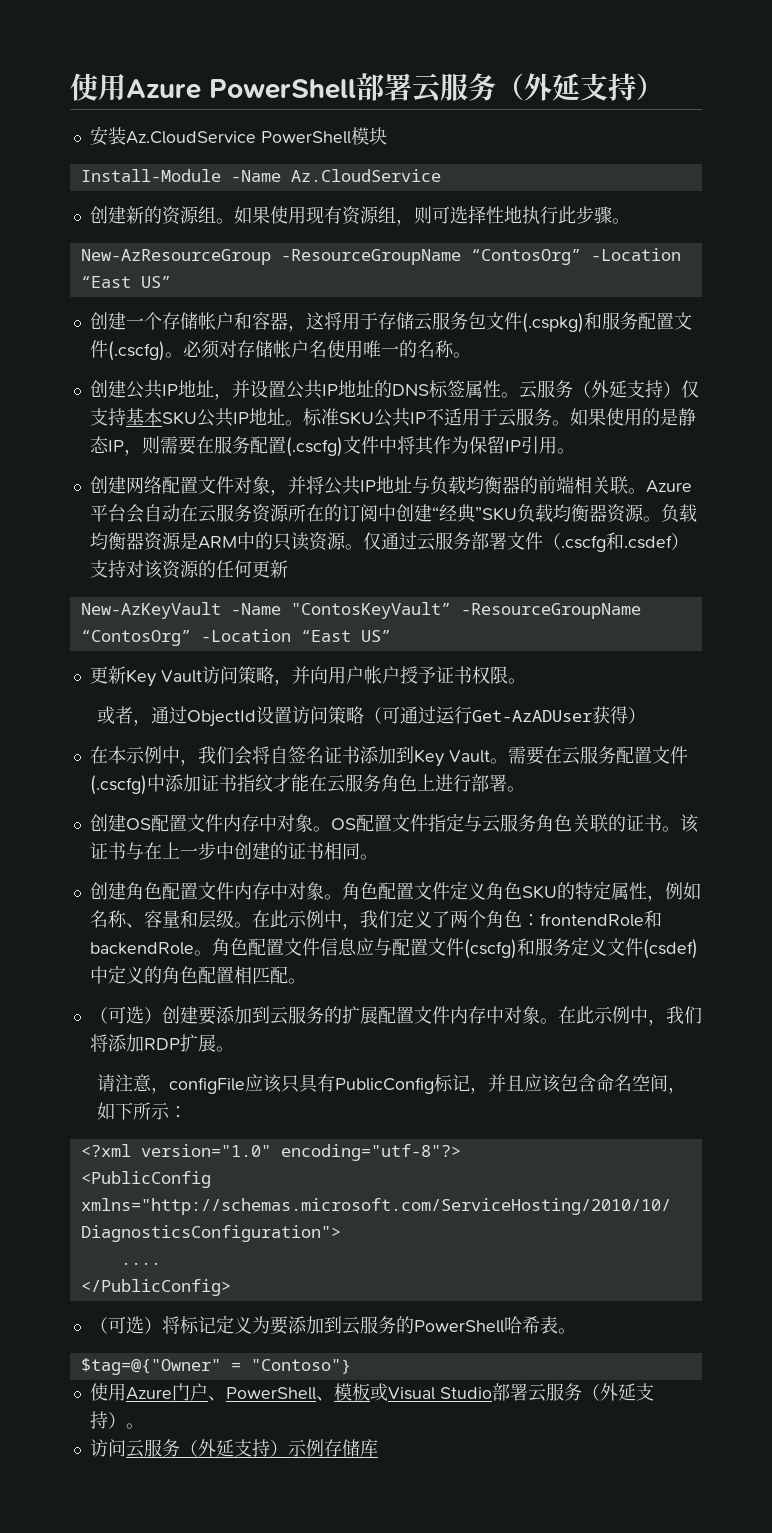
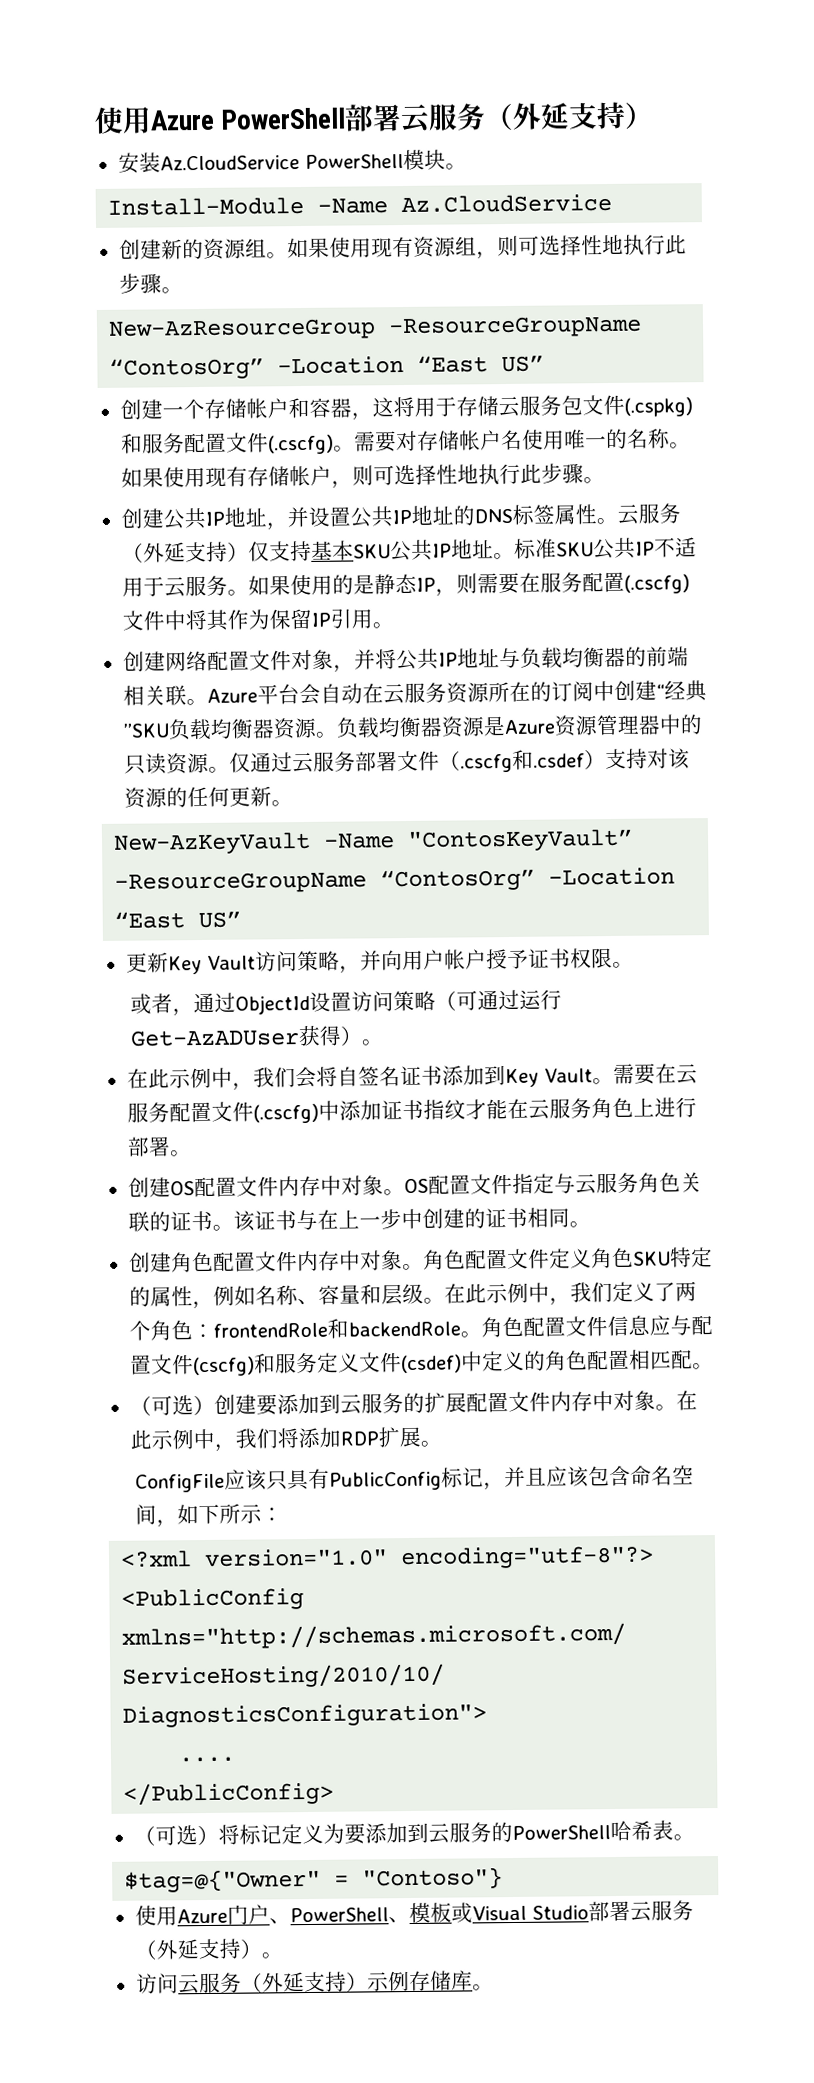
- 安装Az.CloudService PowerShell模块
+ 安装Az.CloudService PowerShell模块。
- 必须对存储帐户名使用唯一的名称。
+ 需要对存储帐户名使用唯一的名称。如果使用现有存储帐户，则可选择性地执行此步骤。
- 负载均衡器资源是ARM中的只读资源。
+ 负载均衡器资源是Azure资源管理器中的只读资源。
- 仅通过云服务部署文件（.cscfg和.csdef）支持对该资源的任何更新
+ 仅通过云服务部署文件（.cscfg和.csdef）支持对该资源的任何更新。
- 或者，通过ObjectId设置访问策略（可通过运行Get-AzADUser获得）
- 在本示例中，我们会将自签名证书添加到Key Vault。
+ 或者，通过ObjectId设置访问策略（可通过运行Get-AzADUser获得）。
+ 在此示例中，我们会将自签名证书添加到Key Vault。
- 角色配置文件定义角色SKU的特定属性，例如名称、容量和层级。
+ 角色配置文件定义角色SKU特定的属性，例如名称、容量和层级。
- 请注意，configFile应该只具有PublicConfig标记，并且应该包含命名空间，如下所示：
+ ConfigFile应该只具有PublicConfig标记，并且应该包含命名空间，如下所示：
- 访问云服务（外延支持）示例存储库
+ 访问云服务（外延支持）示例存储库。

